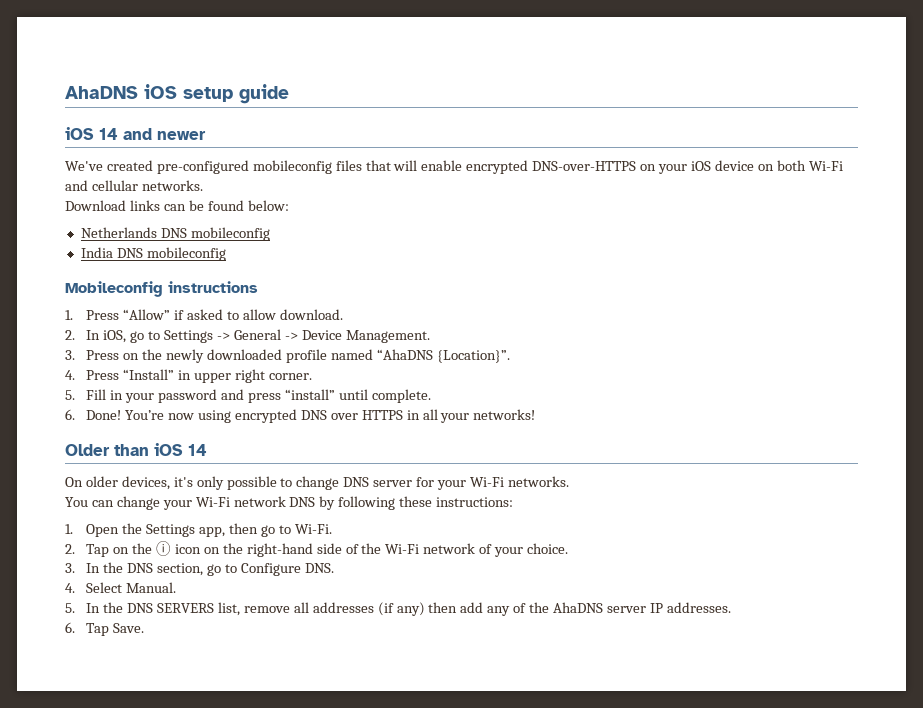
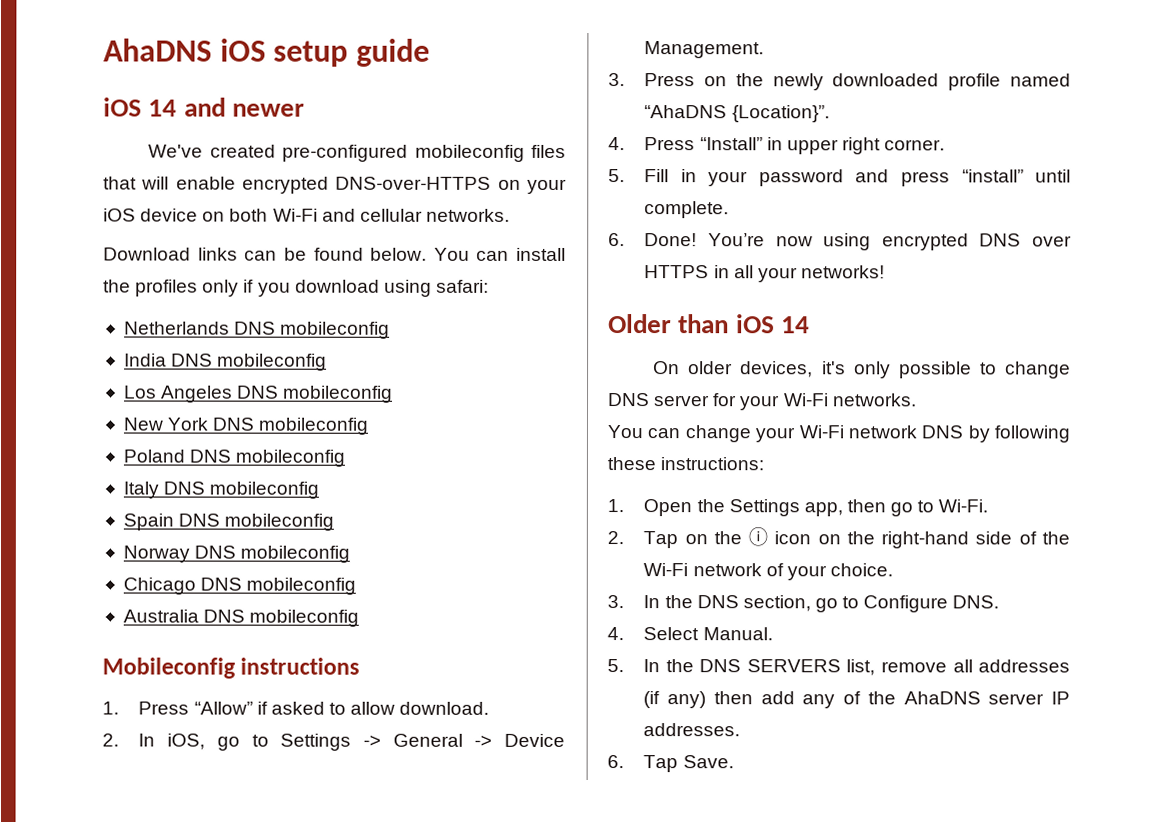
- Download links can be found below:
+ Download links can be found below. You can install the profiles only if you download using safari:
+ Los Angeles DNS mobileconfig
+ New York DNS mobileconfig
+ Poland DNS mobileconfig
+ Italy DNS mobileconfig
+ Spain DNS mobileconfig
+ Norway DNS mobileconfig
+ Chicago DNS mobileconfig
+ Australia DNS mobileconfig

